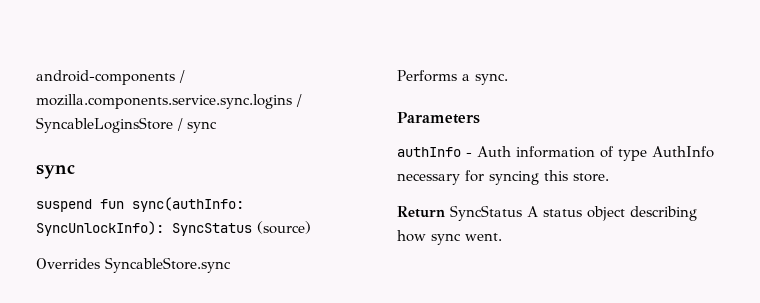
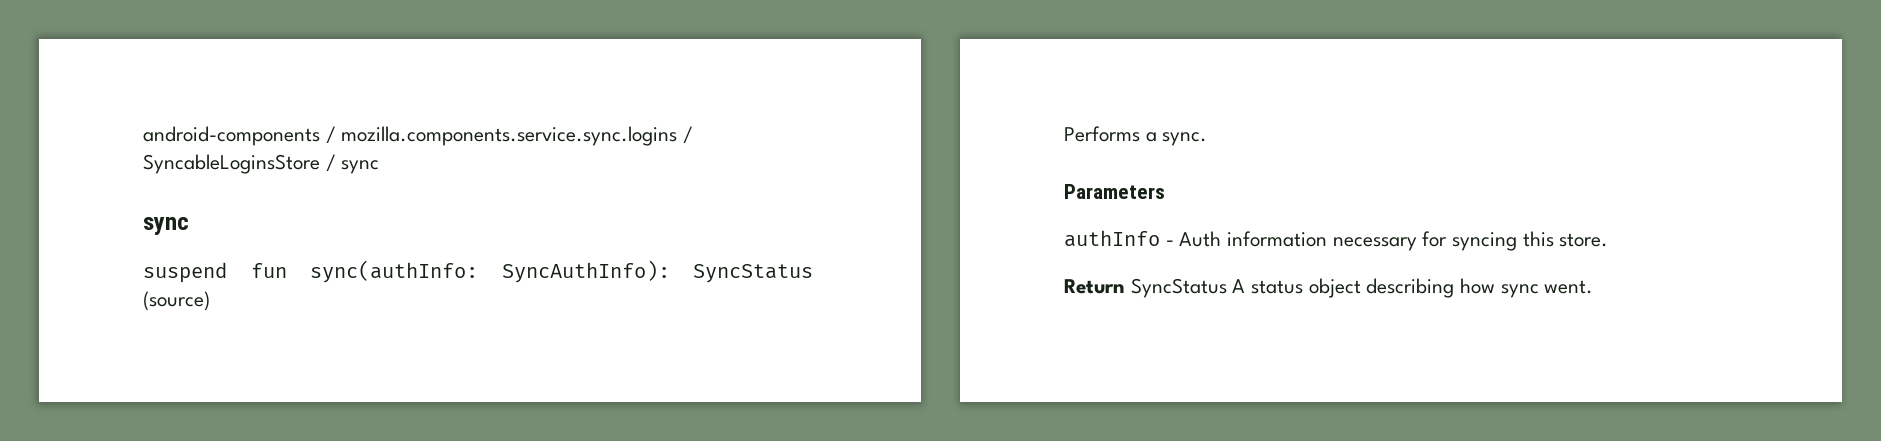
- suspend fun sync(authInfo: SyncUnlockInfo): SyncStatus (source)
+ suspend fun sync(authInfo: SyncAuthInfo): SyncStatus (source)
- Overrides SyncableStore.sync
- authInfo - Auth information of type AuthInfo necessary for syncing this store.
+ authInfo - Auth information necessary for syncing this store.

